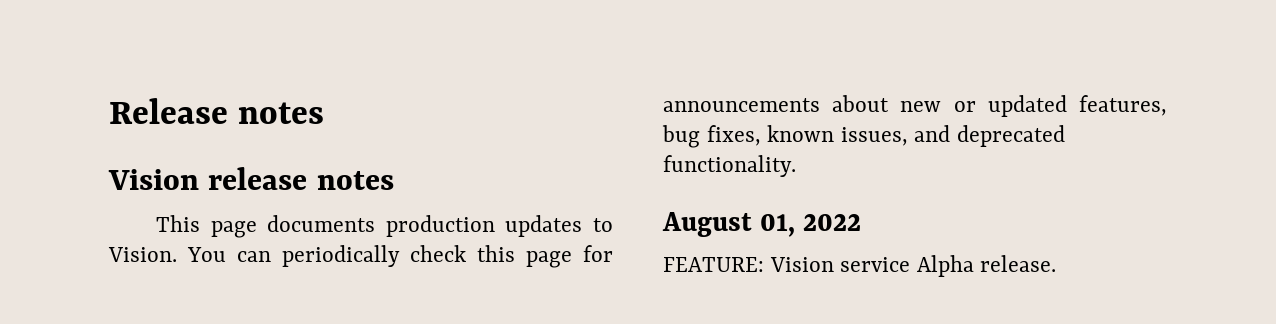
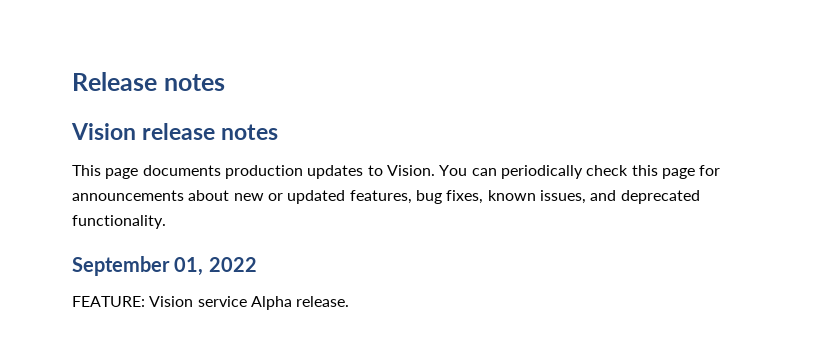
- August 01, 2022
+ September 01, 2022

